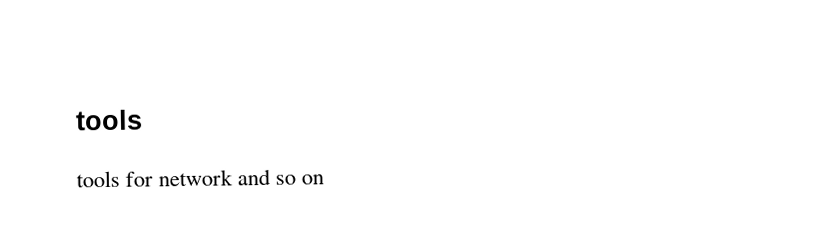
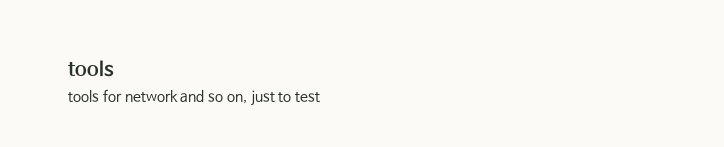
- tools for network and so on
+ tools for network and so on, just to test

